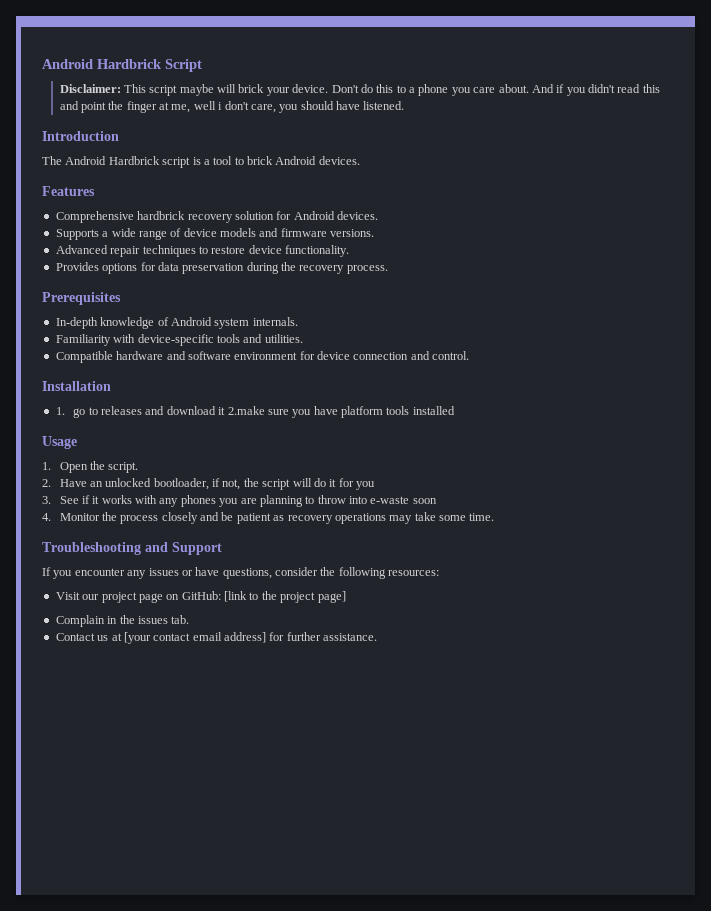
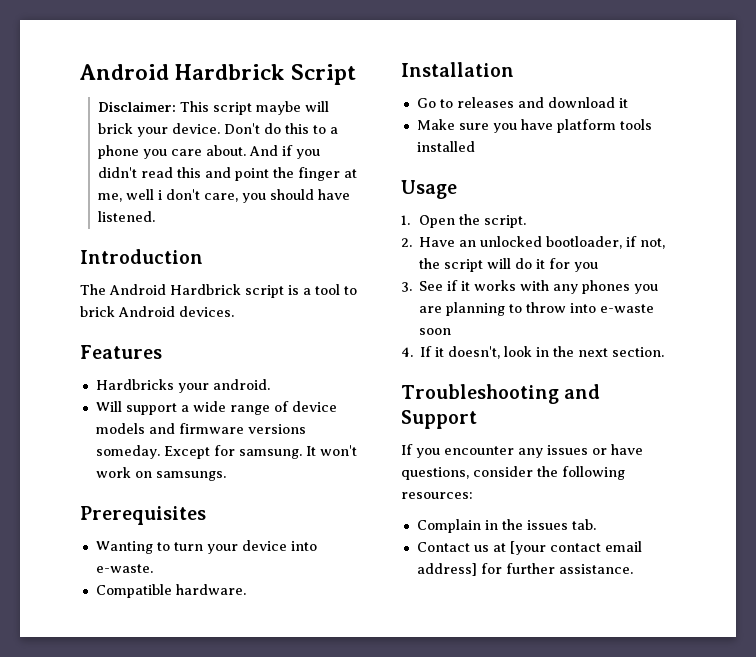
- Comprehensive hardbrick recovery solution for Android devices.
- Supports a wide range of device models and firmware versions.
- Advanced repair techniques to restore device functionality.
- Provides options for data preservation during the recovery process.
+ Hardbricks your android.
+ Will support a wide range of device models and firmware versions someday. Except for samsung. It won't work on samsungs.
  Prerequisites
- In-depth knowledge of Android system internals.
- Familiarity with device-specific tools and utilities.
- Compatible hardware and software environment for device connection and control.
+ Wanting to turn your device into e-waste.
+ Compatible hardware.
- 1. go to releases and download it 2.make sure you have platform tools installed
+ Go to releases and download it
+ Make sure you have platform tools installed
- 4. Monitor the process closely and be patient as recovery operations may take some time.
+ 4. If it doesn't, look in the next section.
- Visit our project page on GitHub: [link to the project page]

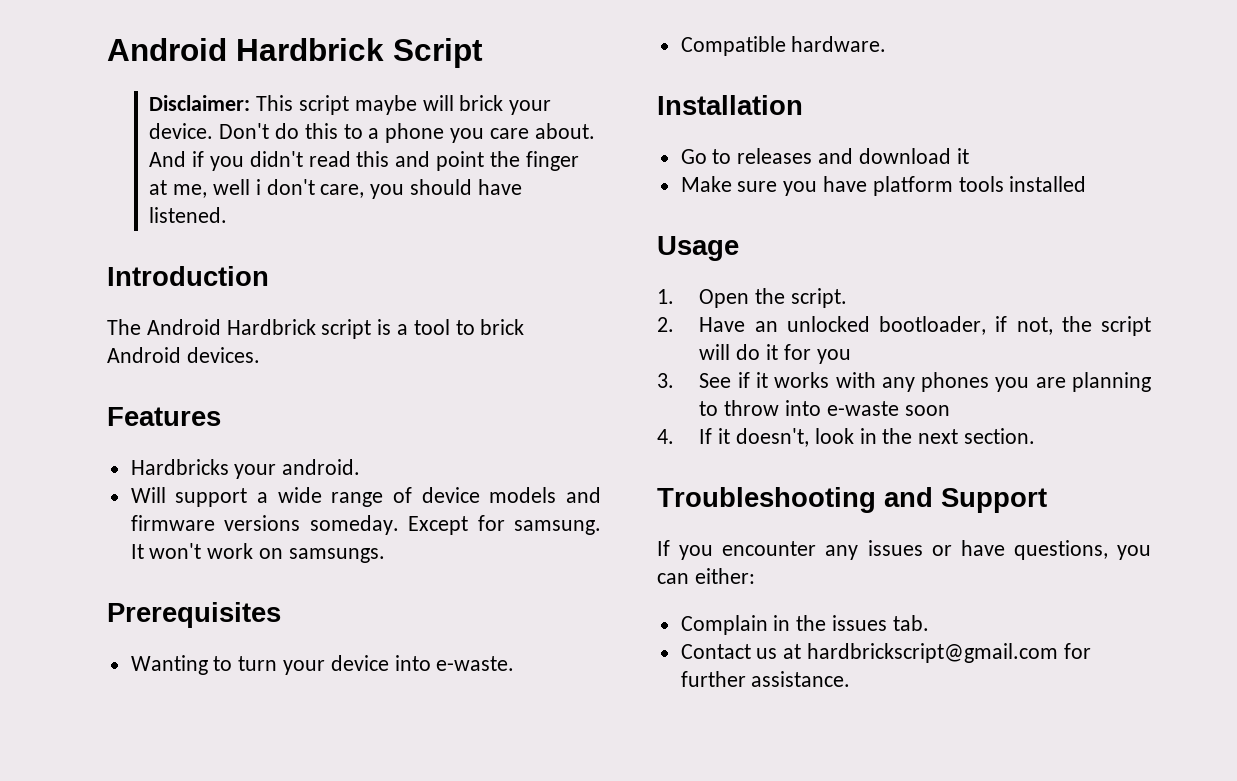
- If you encounter any issues or have questions, consider the following resources:
+ If you encounter any issues or have questions, you can either:
- Contact us at [your contact email address] for further assistance.
+ Contact us at hardbrickscript@gmail.com for further assistance.

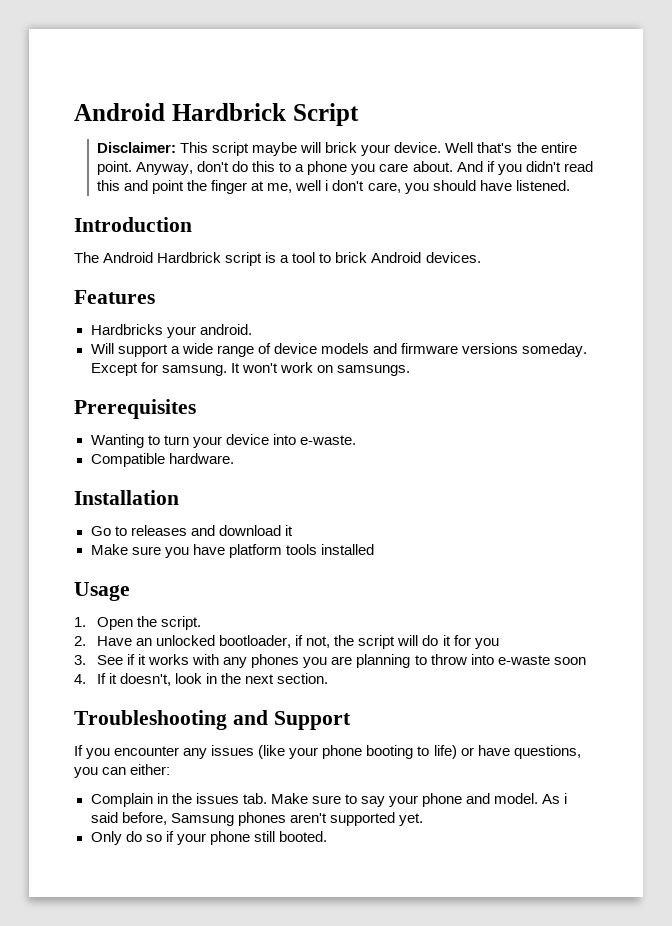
- Don't do this to a phone you care about.
+ Well that's the entire point. Anyway, don't do this to a phone you care about.
- If you encounter any issues or have questions, you can either:
+ If you encounter any issues (like your phone booting to life) or have questions, you can either:
- Complain in the issues tab.
- Contact us at hardbrickscript@gmail.com for further assistance.
+ Complain in the issues tab. Make sure to say your phone and model. As i said before, Samsung phones aren't supported yet.
+ Only do so if your phone still booted.

